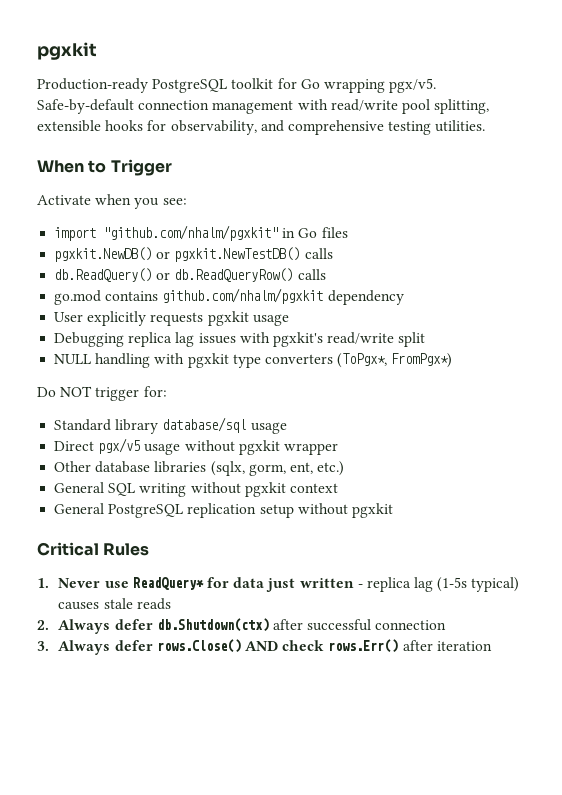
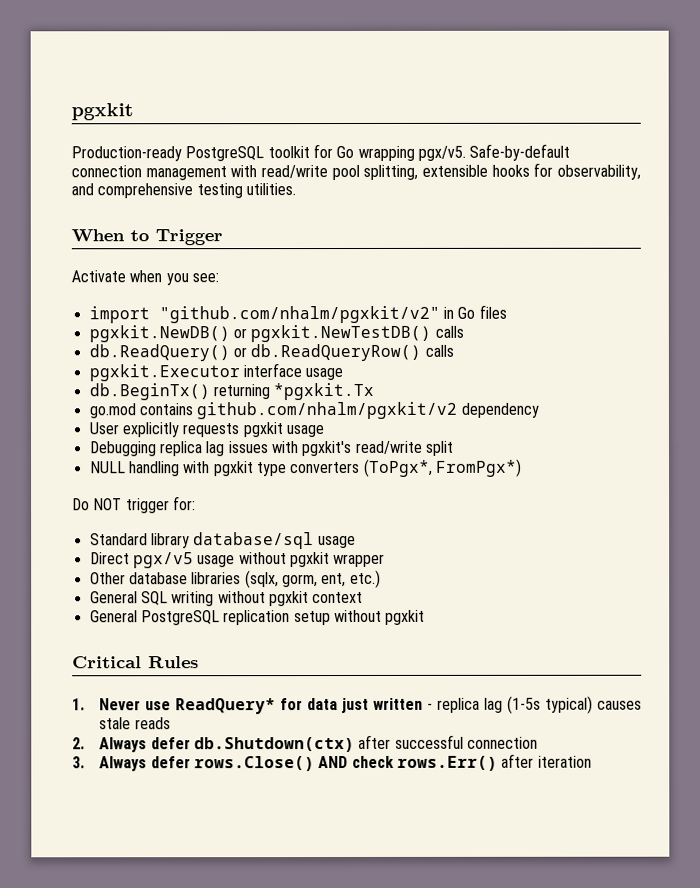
- import "github.com/nhalm/pgxkit" in Go files
+ import "github.com/nhalm/pgxkit/v2" in Go files
+ pgxkit.Executor interface usage
+ db.BeginTx() returning *pgxkit.Tx
- go.mod contains github.com/nhalm/pgxkit dependency
+ go.mod contains github.com/nhalm/pgxkit/v2 dependency

